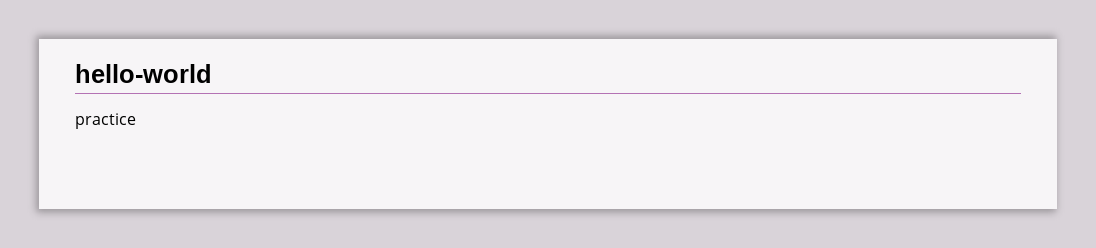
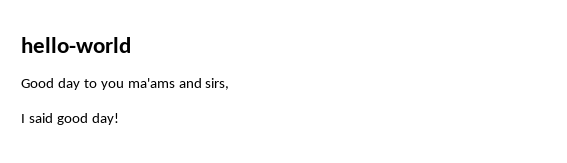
- practice
+ Good day to you ma'ams and sirs,
+ I said good day!

